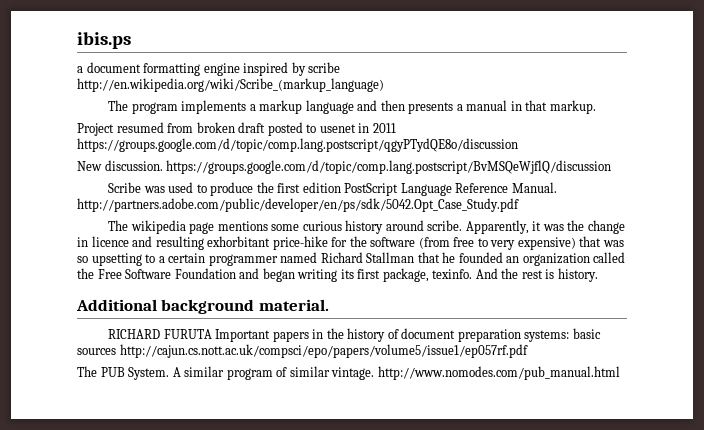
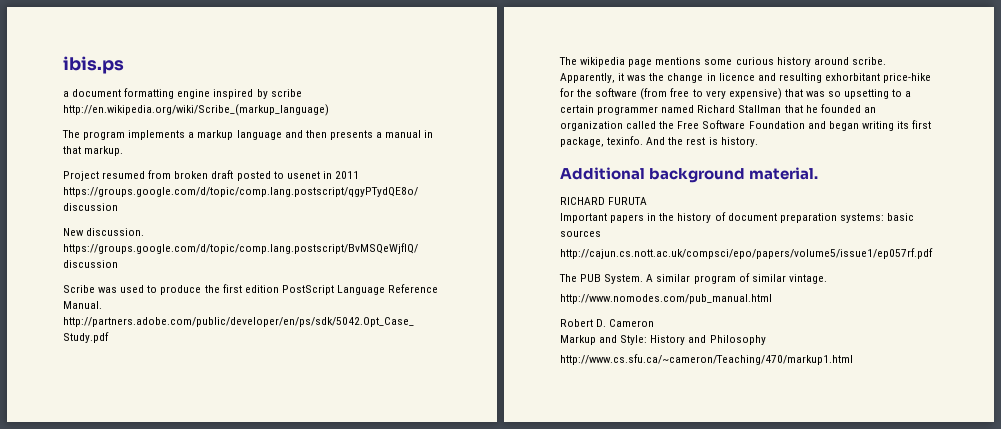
- RICHARD FURUTA Important papers in the history of document preparation systems: basic sources http://cajun.cs.nott.ac.uk/compsci/epo/papers/volume5/issue1/ep057rf.pdf
+ RICHARD FURUTA
+ Important papers in the history of document preparation systems: basic sources
+ http://cajun.cs.nott.ac.uk/compsci/epo/papers/volume5/issue1/ep057rf.pdf
- A similar program of similar vintage. http://www.nomodes.com/pub_manual.html
+ A similar program of similar vintage.
+ http://www.nomodes.com/pub_manual.html
+ Robert D. Cameron
+ Markup and Style: History and Philosophy
+ http://www.cs.sfu.ca/~cameron/Teaching/470/markup1.html

